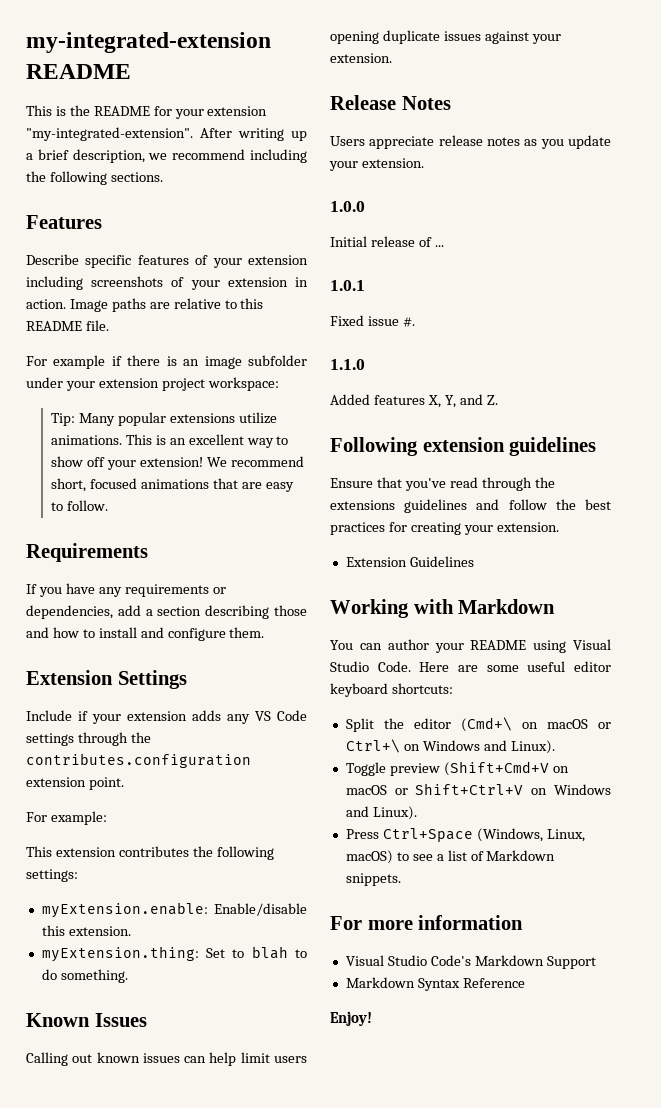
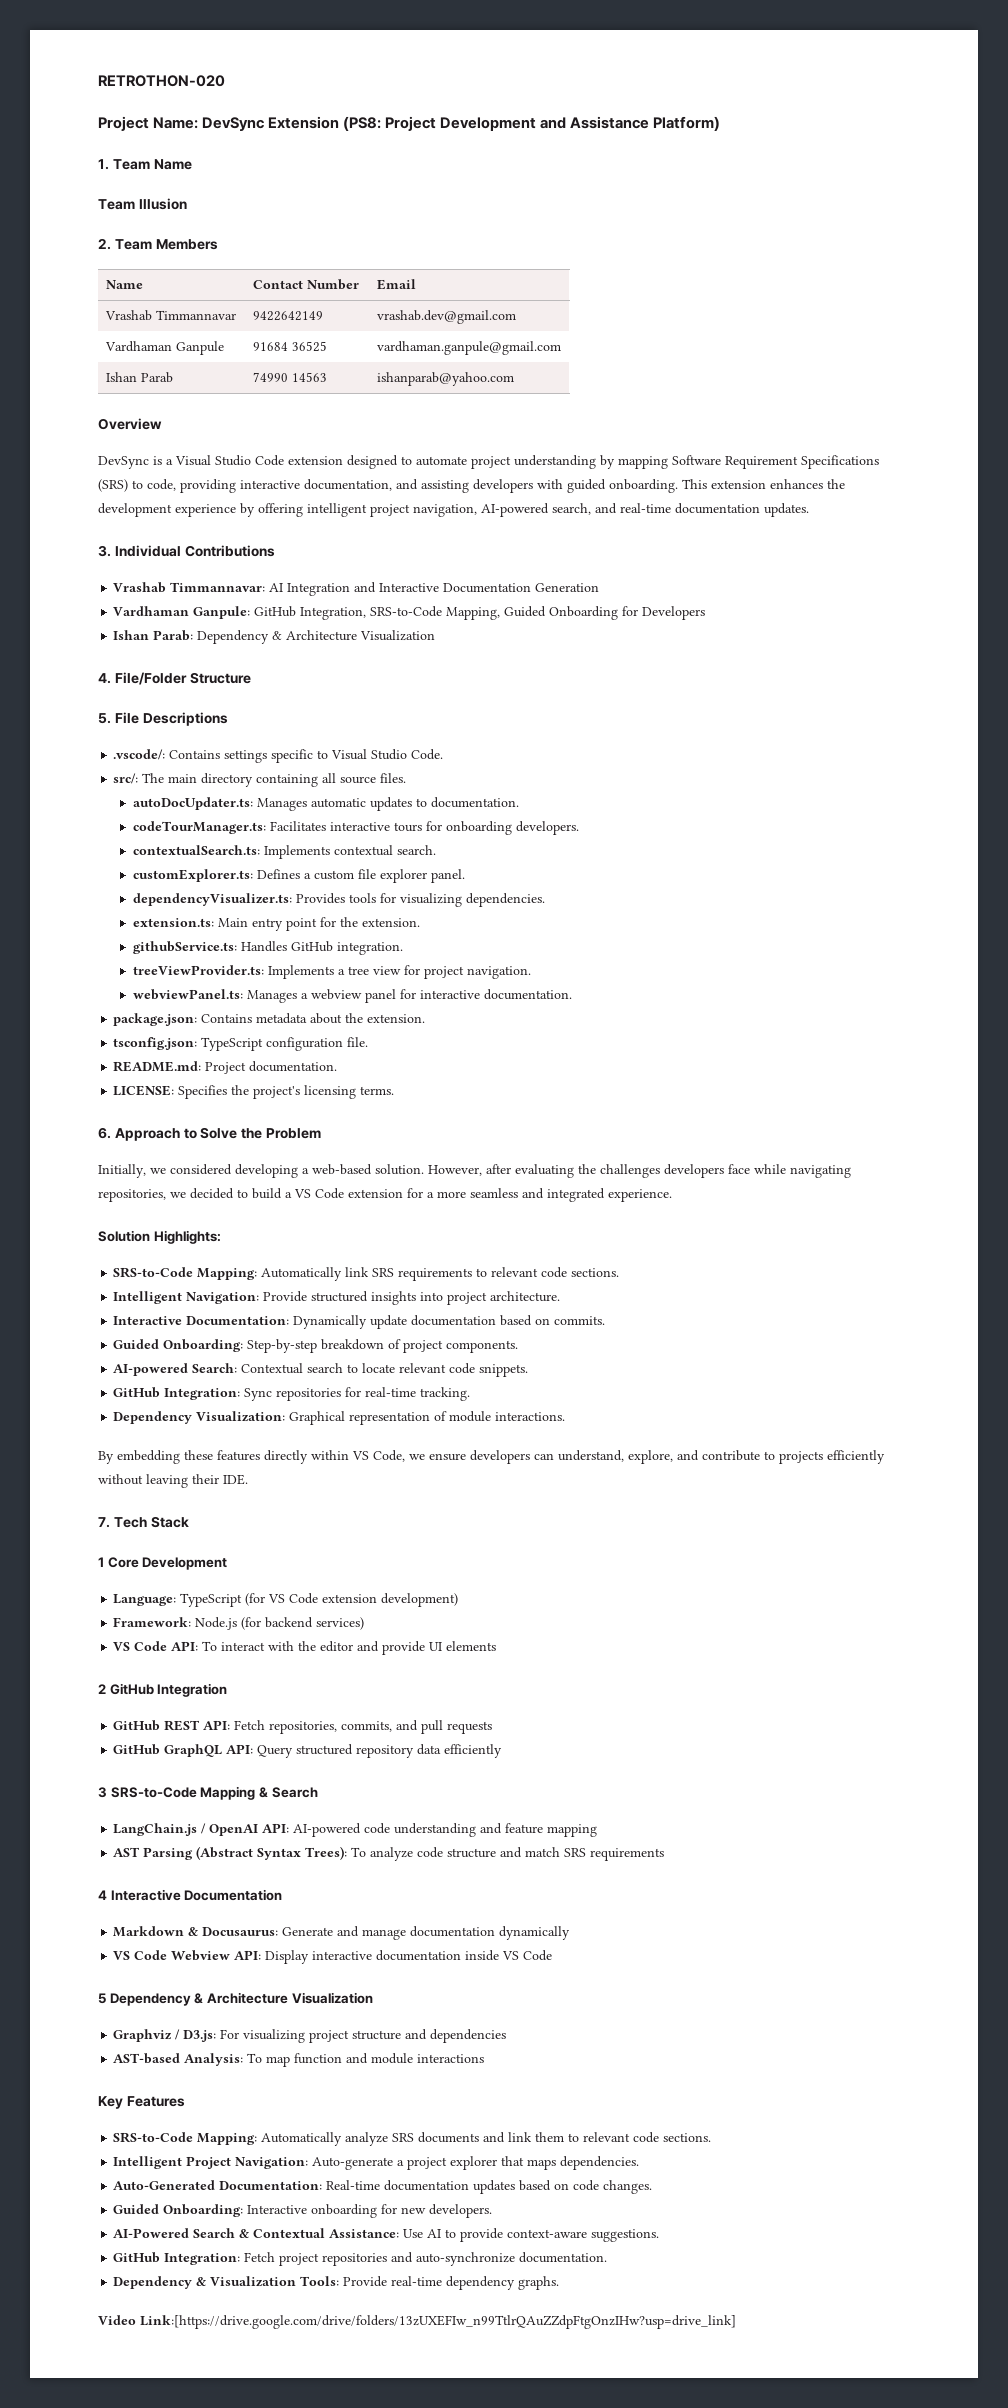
- my-integrated-extension README
- This is the README for your extension "my-integrated-extension". After writing up a brief description, we recommend including the following sections.
- Features
- Describe specific features of your extension including screenshots of your extension in action. Image paths are relative to this README file.
- For example if there is an image subfolder under your extension project workspace:
- Tip: Many popular extensions utilize animations. This is an excellent way to show off your extension! We recommend short, focused animations that are easy to follow.
- Requirements
- If you have any requirements or dependencies, add a section describing those and how to install and configure them.
- Extension Settings
- Include if your extension adds any VS Code settings through the contributes.configuration extension point.
- For example:
- This extension contributes the following settings:
- myExtension.enable: Enable/disable this extension.
- myExtension.thing: Set to blah to do something.
- Known Issues
- Calling out known issues can help limit users opening duplicate issues against your extension.
- Release Notes
- Users appreciate release notes as you update your extension.
- 1.0.0
- Initial release of ...
- 1.0.1
- Fixed issue #.
- 1.1.0
- Added features X, Y, and Z.
- Following extension guidelines
- Ensure that you've read through the extensions guidelines and follow the best practices for creating your extension.
- Extension Guidelines
- Working with Markdown
- You can author your README using Visual Studio Code. Here are some useful editor keyboard shortcuts:
- Split the editor (Cmd+\ on macOS or Ctrl+\ on Windows and Linux).
- Toggle preview (Shift+Cmd+V on macOS or Shift+Ctrl+V on Windows and Linux).
- Press Ctrl+Space (Windows, Linux, macOS) to see a list of Markdown snippets.
- For more information
- Visual Studio Code's Markdown Support
- Markdown Syntax Reference
- Enjoy!
+ RETROTHON-020
+ Project Name: DevSync Extension (PS8: Project Development and Assistance Platform)
+ 1. Team Name
+ Team Illusion
+ 2. Team Members
+ Name | Contact Number | Email
+ Vrashab Timmannavar | 9422642149 | vrashab.dev@gmail.com
+ Vardhaman Ganpule | 91684 36525 | vardhaman.ganpule@gmail.com
+ Ishan Parab | 74990 14563 | ishanparab@yahoo.com
+ Overview
+ DevSync is a Visual Studio Code extension designed to automate project understanding by mapping Software Requirement Specifications (SRS) to code, providing interactive documentation, and assisting developers with guided onboarding. This extension enhances the development experience by offering intelligent project navigation, AI-powered search, and real-time documentation updates.
+ 3. Individual Contributions
+ Vrashab Timmannavar: AI Integration and Interactive Documentation Generation
+ Vardhaman Ganpule: GitHub Integration, SRS-to-Code Mapping, Guided Onboarding for Developers
+ Ishan Parab: Dependency & Architecture Visualization
+ 4. File/Folder Structure
+ 5. File Descriptions
+ .vscode/: Contains settings specific to Visual Studio Code.
+ src/: The main directory containing all source files.
+ autoDocUpdater.ts: Manages automatic updates to documentation.
+ codeTourManager.ts: Facilitates interactive tours for onboarding developers.
+ contextualSearch.ts: Implements contextual search.
+ customExplorer.ts: Defines a custom file explorer panel.
+ dependencyVisualizer.ts: Provides tools for visualizing dependencies.
+ extension.ts: Main entry point for the extension.
+ githubService.ts: Handles GitHub integration.
+ treeViewProvider.ts: Implements a tree view for project navigation.
+ webviewPanel.ts: Manages a webview panel for interactive documentation.
+ package.json: Contains metadata about the extension.
+ tsconfig.json: TypeScript configuration file.
+ README.md: Project documentation.
+ LICENSE: Specifies the project's licensing terms.
+ 6. Approach to Solve the Problem
+ Initially, we considered developing a web-based solution. However, after evaluating the challenges developers face while navigating repositories, we decided to build a VS Code extension for a more seamless and integrated experience.
+ Solution Highlights:
+ SRS-to-Code Mapping: Automatically link SRS requirements to relevant code sections.
+ Intelligent Navigation: Provide structured insights into project architecture.
+ Interactive Documentation: Dynamically update documentation based on commits.
+ Guided Onboarding: Step-by-step breakdown of project components.
+ AI-powered Search: Contextual search to locate relevant code snippets.
+ GitHub Integration: Sync repositories for real-time tracking.
+ Dependency Visualization: Graphical representation of module interactions.
+ By embedding these features directly within VS Code, we ensure developers can understand, explore, and contribute to projects efficiently without leaving their IDE.
+ 7. Tech Stack
+ 1 Core Development
+ Language: TypeScript (for VS Code extension development)
+ Framework: Node.js (for backend services)
+ VS Code API: To interact with the editor and provide UI elements
+ 2 GitHub Integration
+ GitHub REST API: Fetch repositories, commits, and pull requests
+ GitHub GraphQL API: Query structured repository data efficiently
+ 3 SRS-to-Code Mapping & Search
+ LangChain.js / OpenAI API: AI-powered code understanding and feature mapping
+ AST Parsing (Abstract Syntax Trees): To analyze code structure and match SRS requirements
+ 4 Interactive Documentation
+ Markdown & Docusaurus: Generate and manage documentation dynamically
+ VS Code Webview API: Display interactive documentation inside VS Code
+ 5 Dependency & Architecture Visualization
+ Graphviz / D3.js: For visualizing project structure and dependencies
+ AST-based Analysis: To map function and module interactions
+ Key Features
+ SRS-to-Code Mapping: Automatically analyze SRS documents and link them to relevant code sections.
+ Intelligent Project Navigation: Auto-generate a project explorer that maps dependencies.
+ Auto-Generated Documentation: Real-time documentation updates based on code changes.
+ Guided Onboarding: Interactive onboarding for new developers.
+ AI-Powered Search & Contextual Assistance: Use AI to provide context-aware suggestions.
+ GitHub Integration: Fetch project repositories and auto-synchronize documentation.
+ Dependency & Visualization Tools: Provide real-time dependency graphs.
+ Video Link:[https://drive.google.com/drive/folders/13zUXEFIw_n99TtlrQAuZZdpFtgOnzIHw?usp=drive_link]

